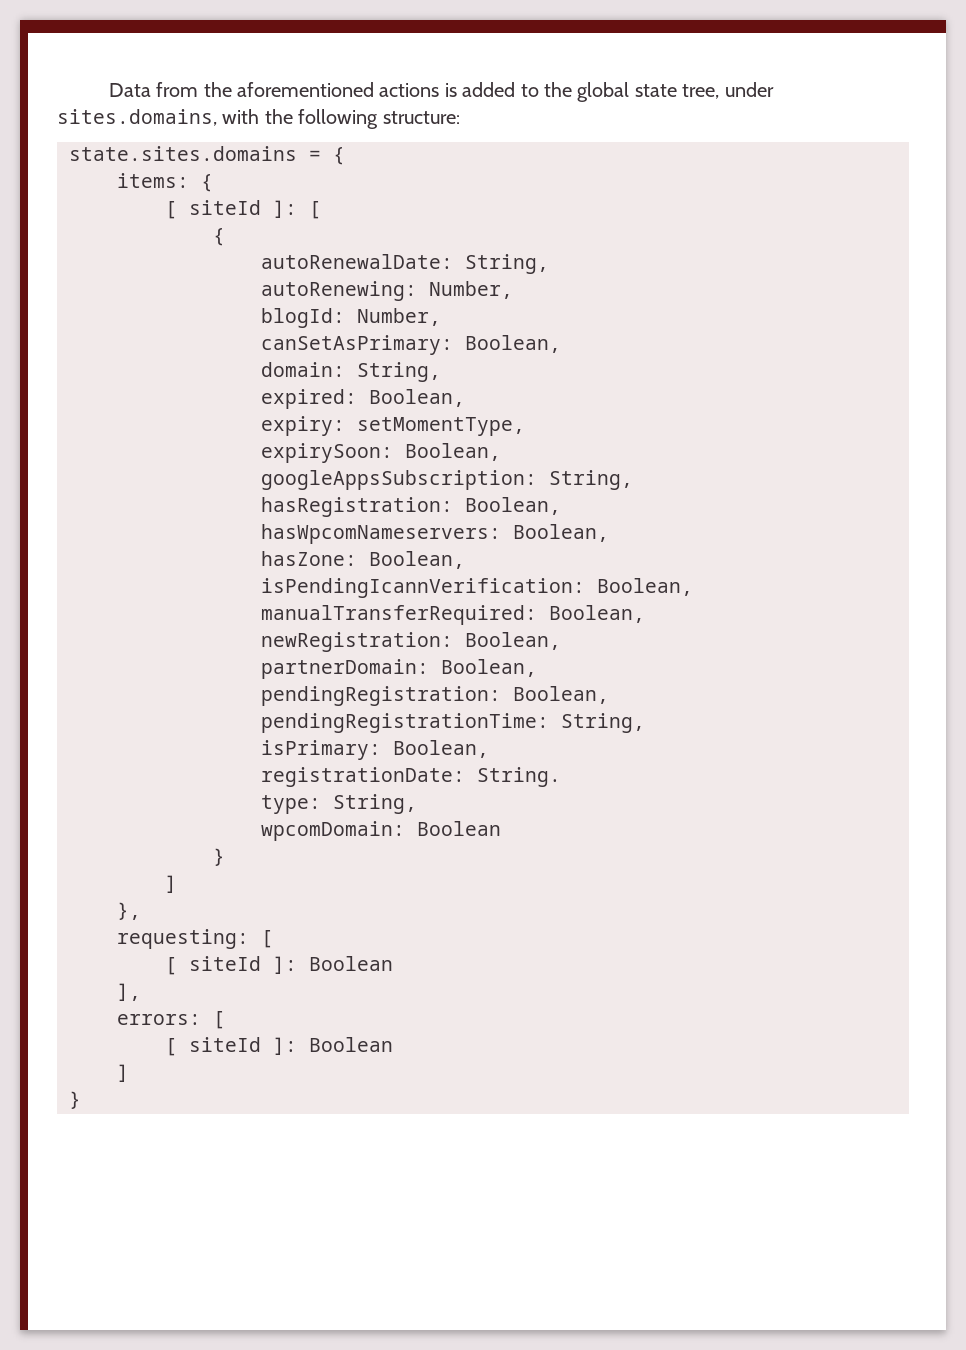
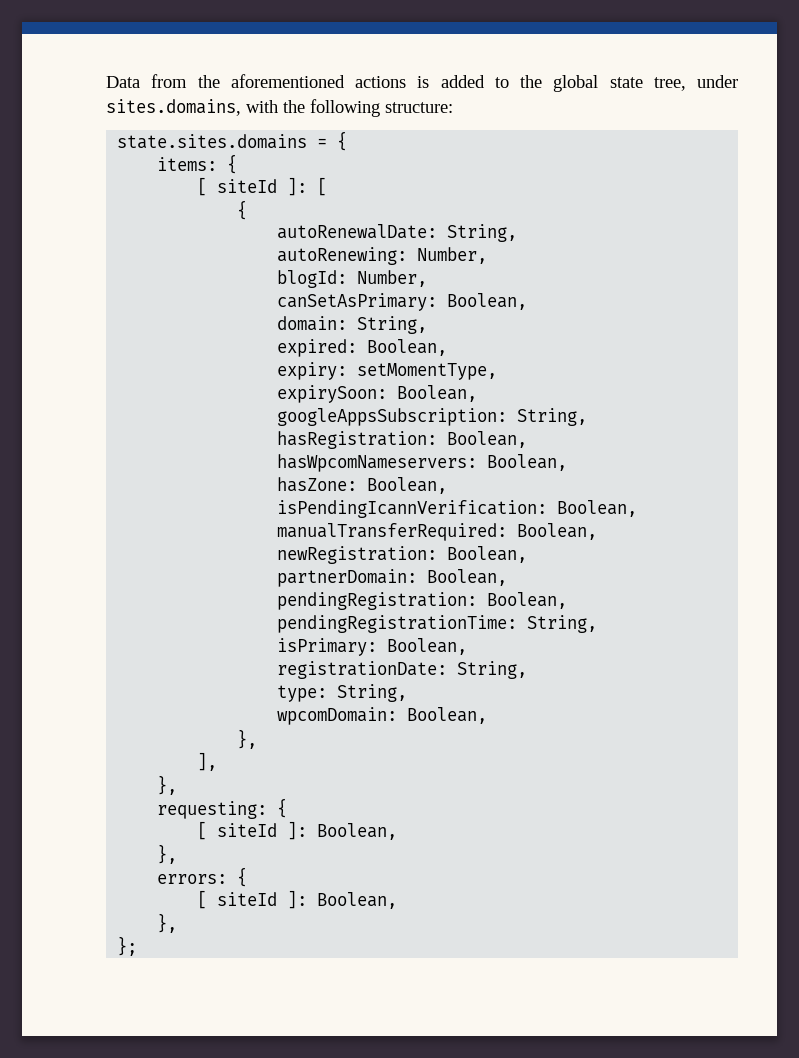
- registrationDate: String.
+ registrationDate: String,
- wpcomDomain: Boolean
- }
- ]
+ wpcomDomain: Boolean,
+ },
+ ],
- requesting: [
- [ siteId ]: Boolean
- ],
+ requesting: {
+ [ siteId ]: Boolean,
+ },
- errors: [
- [ siteId ]: Boolean
- ]
- }
+ errors: {
+ [ siteId ]: Boolean,
+ },
+ };

